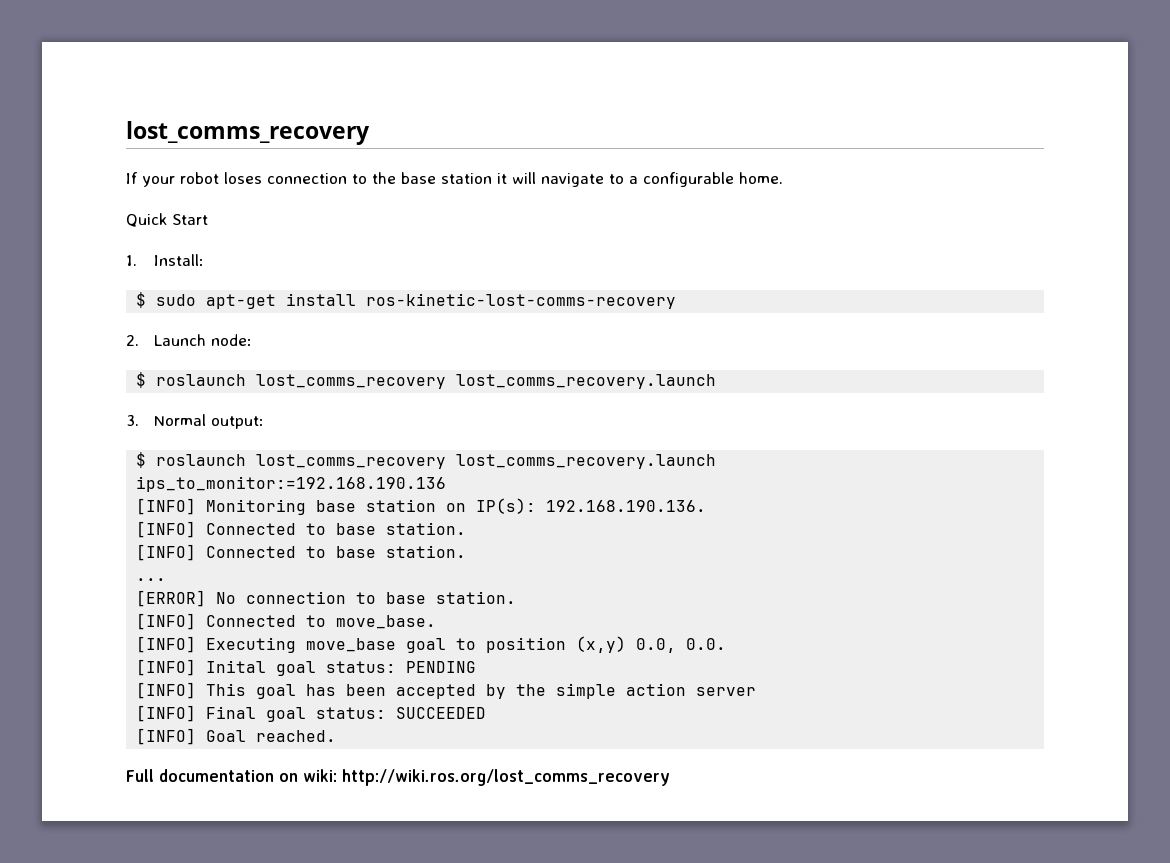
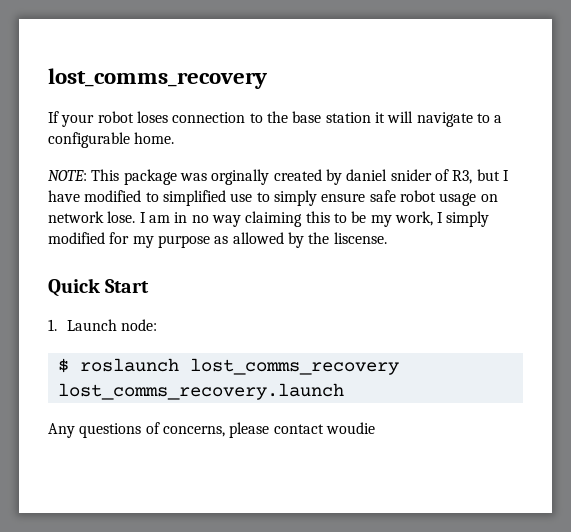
+ NOTE: This package was orginally created by daniel snider of R3, but I have modified to simplified use to simply ensure safe robot usage on network lose. I am in no way claiming this to be my work, I simply modified for my purpose as allowed by the liscense.
  Quick Start
- 1. Install:
- $ sudo apt-get install ros-kinetic-lost-comms-recovery
- 2. Launch node:
+ 1. Launch node:
- 3. Normal output:
- $ roslaunch lost_comms_recovery lost_comms_recovery.launch ips_to_monitor:=192.168.190.136
- [INFO] Monitoring base station on IP(s): 192.168.190.136.
- [INFO] Connected to base station.
- [INFO] Connected to base station.
- ...
- [ERROR] No connection to base station.
- [INFO] Connected to move_base.
- [INFO] Executing move_base goal to position (x,y) 0.0, 0.0.
- [INFO] Inital goal status: PENDING
- [INFO] This goal has been accepted by the simple action server
- [INFO] Final goal status: SUCCEEDED
- [INFO] Goal reached.
- Full documentation on wiki: http://wiki.ros.org/lost_comms_recovery
+ Any questions of concerns, please contact woudie

